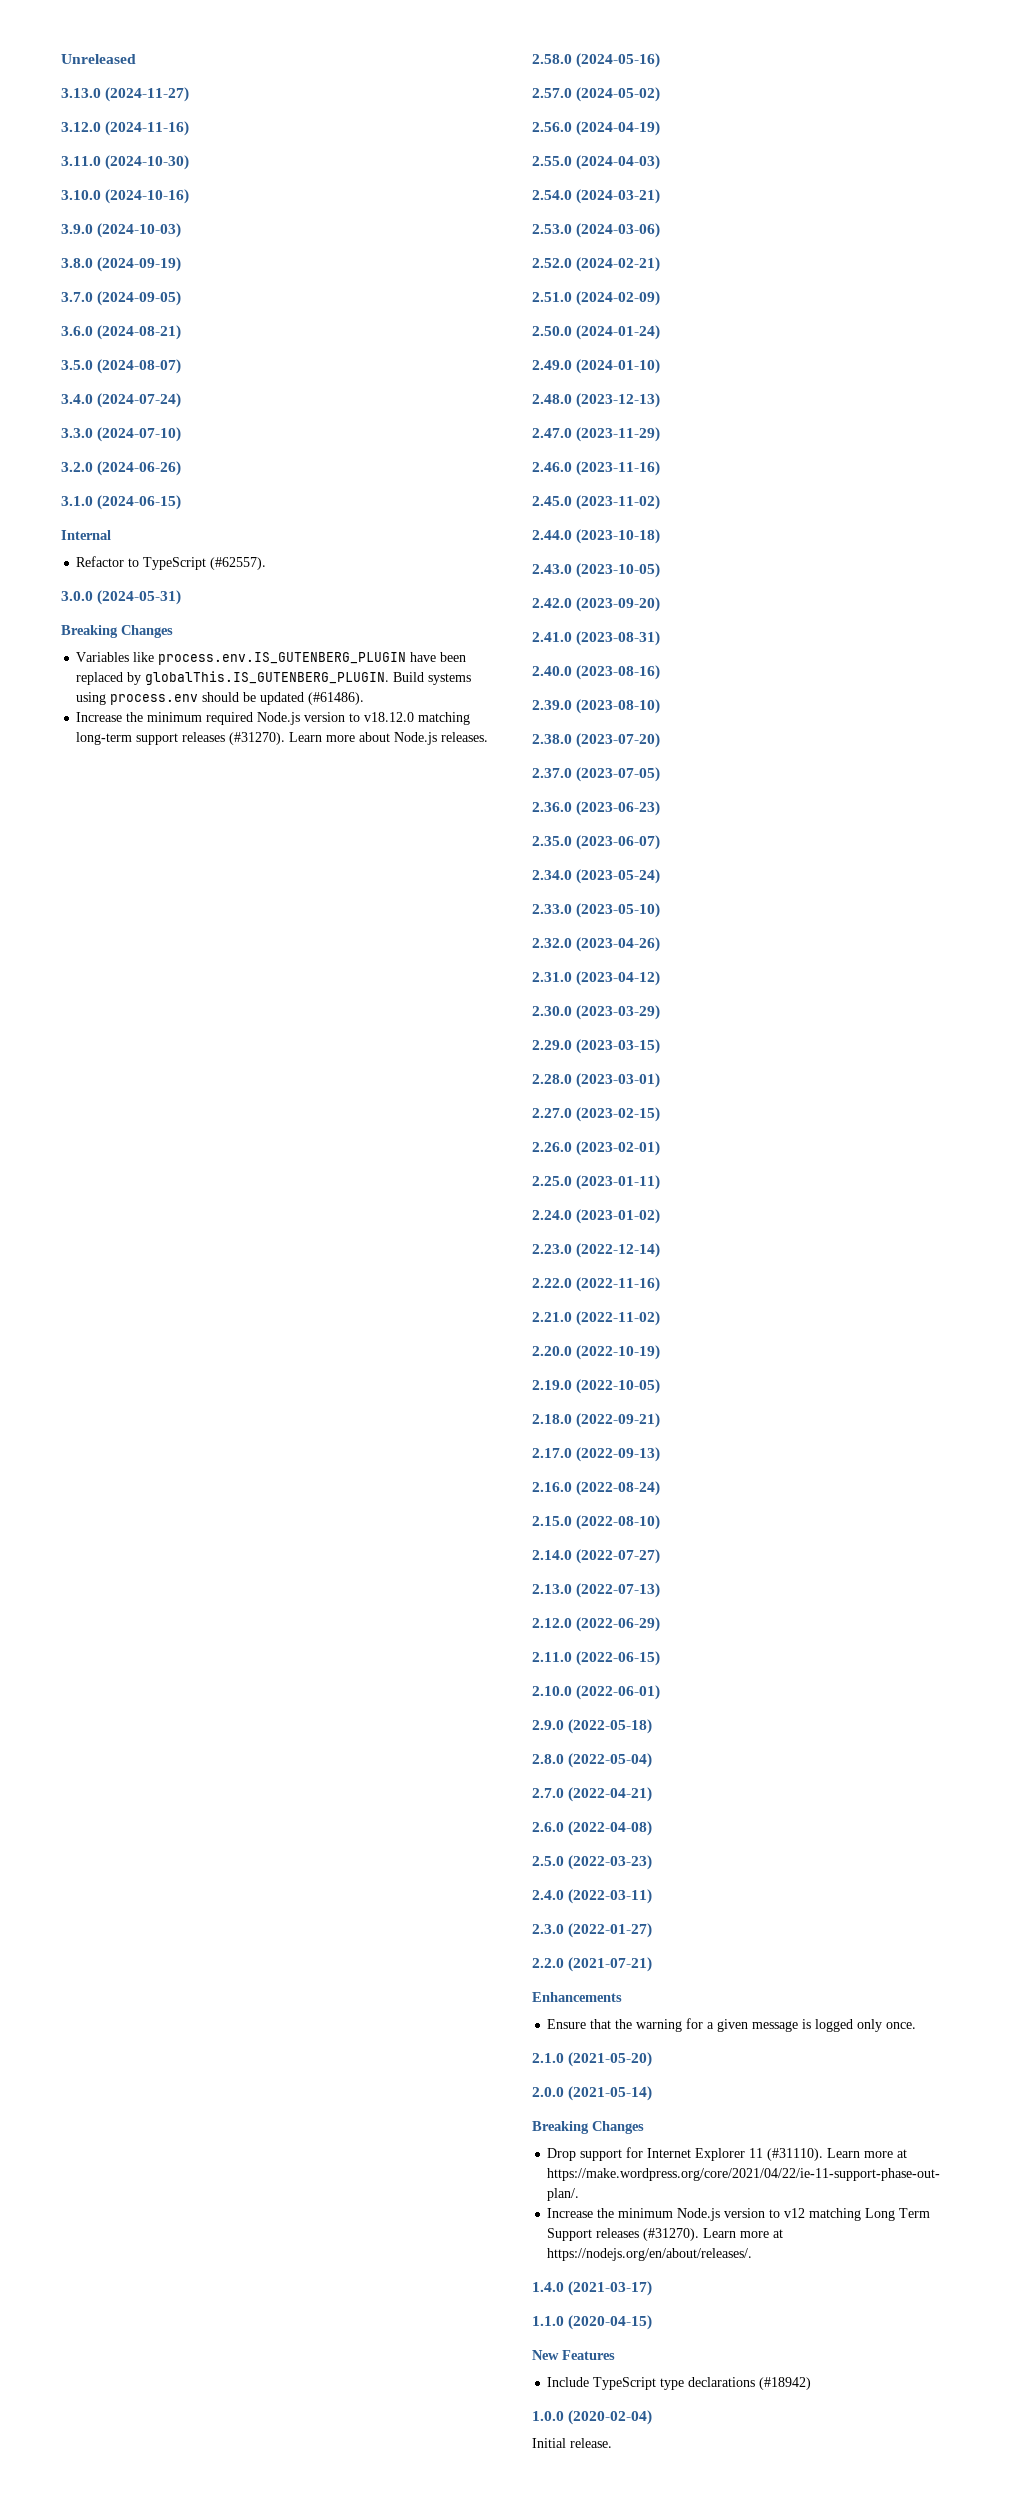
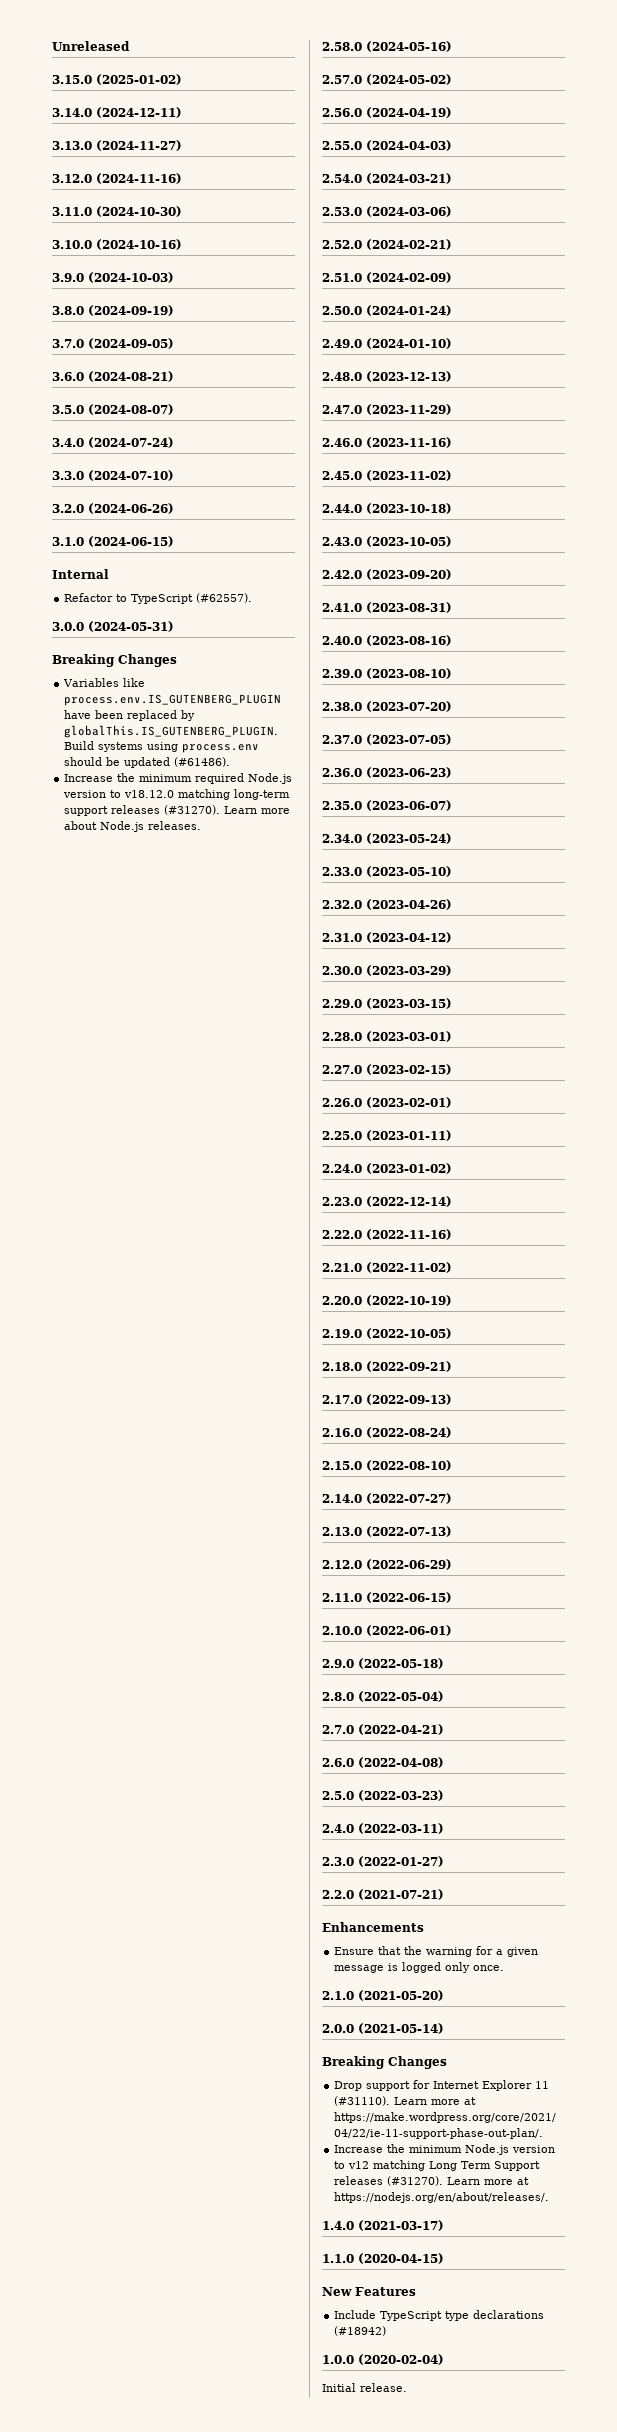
+ 3.15.0 (2025-01-02)
+ 3.14.0 (2024-12-11)

